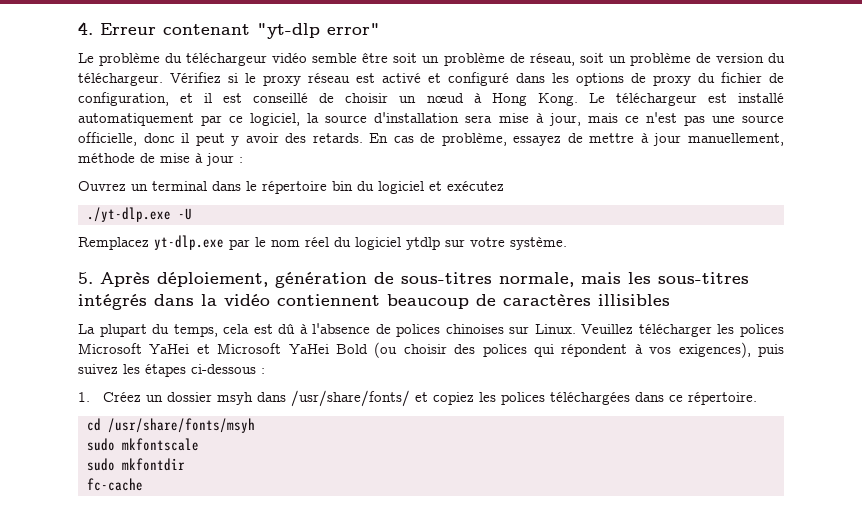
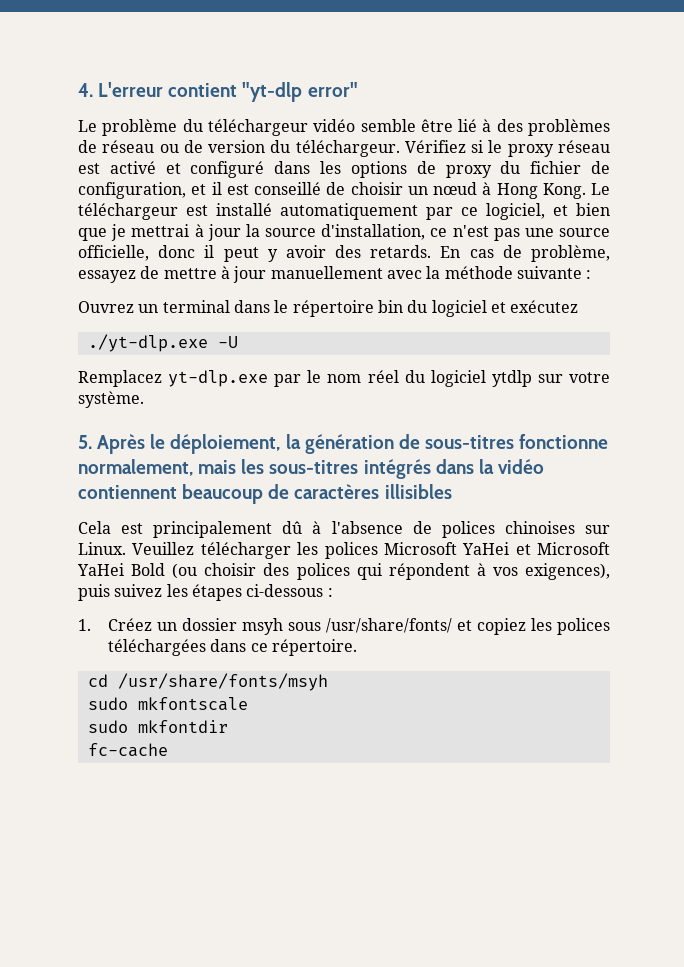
- 4. Erreur contenant "yt-dlp error"
+ 4. L'erreur contient "yt-dlp error"
- Le problème du téléchargeur vidéo semble être soit un problème de réseau, soit un problème de version du téléchargeur.
+ Le problème du téléchargeur vidéo semble être lié à des problèmes de réseau ou de version du téléchargeur.
- Le téléchargeur est installé automatiquement par ce logiciel, la source d'installation sera mise à jour, mais ce n'est pas une source officielle, donc il peut y avoir des retards.
+ Le téléchargeur est installé automatiquement par ce logiciel, et bien que je mettrai à jour la source d'installation, ce n'est pas une source officielle, donc il peut y avoir des retards.
- En cas de problème, essayez de mettre à jour manuellement, méthode de mise à jour :
+ En cas de problème, essayez de mettre à jour manuellement avec la méthode suivante :
- 5. Après déploiement, génération de sous-titres normale, mais les sous-titres intégrés dans la vidéo contiennent beaucoup de caractères illisibles
+ 5. Après le déploiement, la génération de sous-titres fonctionne normalement, mais les sous-titres intégrés dans la vidéo contiennent beaucoup de caractères illisibles
- La plupart du temps, cela est dû à l'absence de polices chinoises sur Linux.
+ Cela est principalement dû à l'absence de polices chinoises sur Linux.
- 1. Créez un dossier msyh dans /usr/share/fonts/ et copiez les polices téléchargées dans ce répertoire.
+ 1. Créez un dossier msyh sous /usr/share/fonts/ et copiez les polices téléchargées dans ce répertoire.

